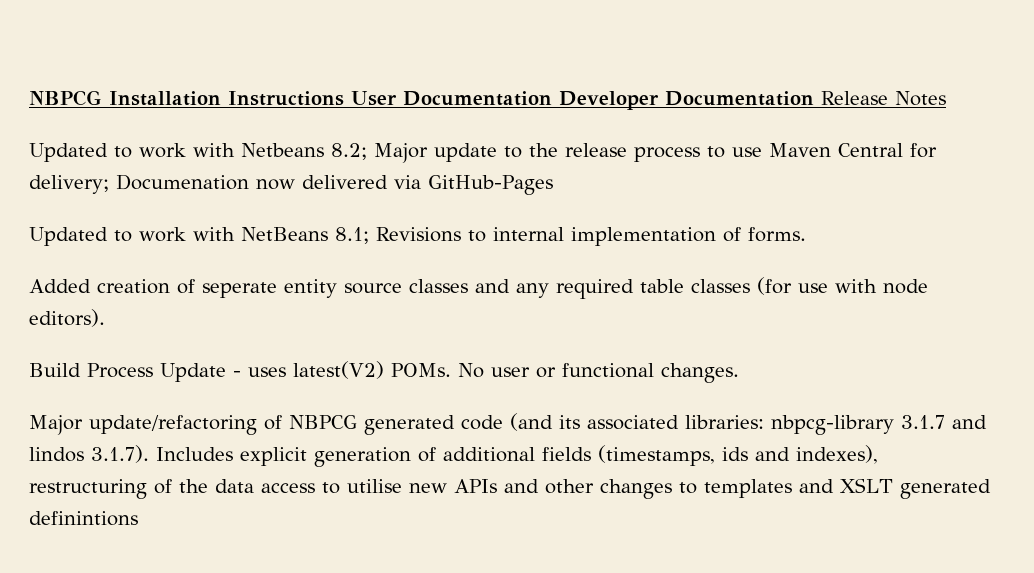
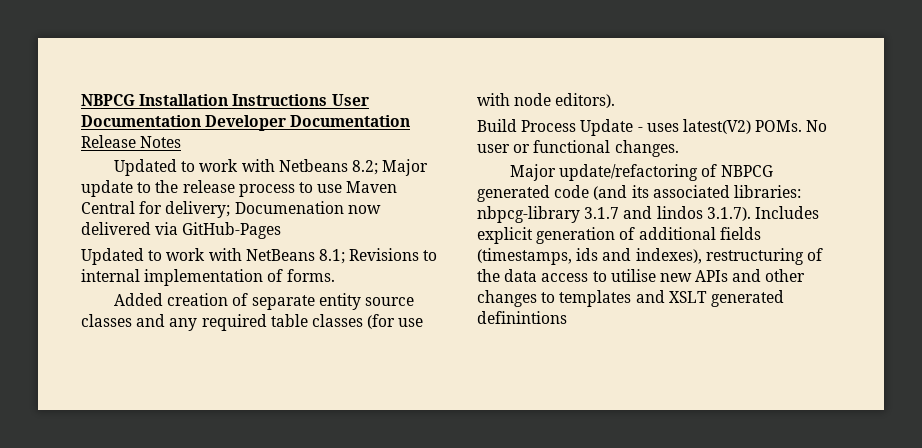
- Added creation of seperate entity source classes and any required table classes (for use with node editors).
+ Added creation of separate entity source classes and any required table classes (for use with node editors).

